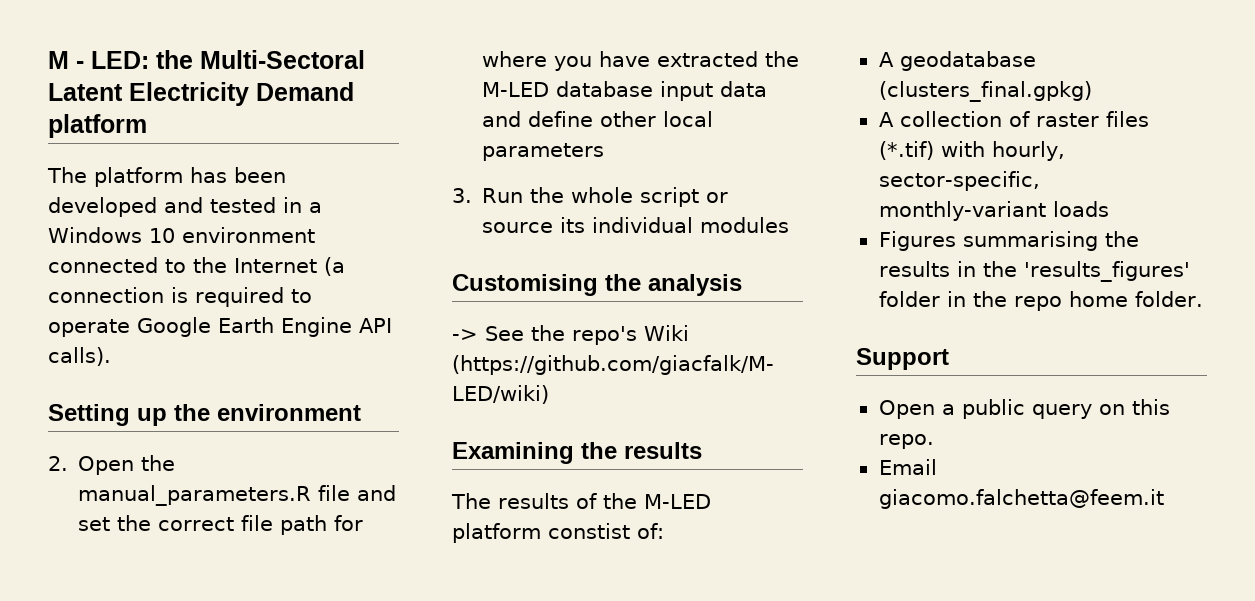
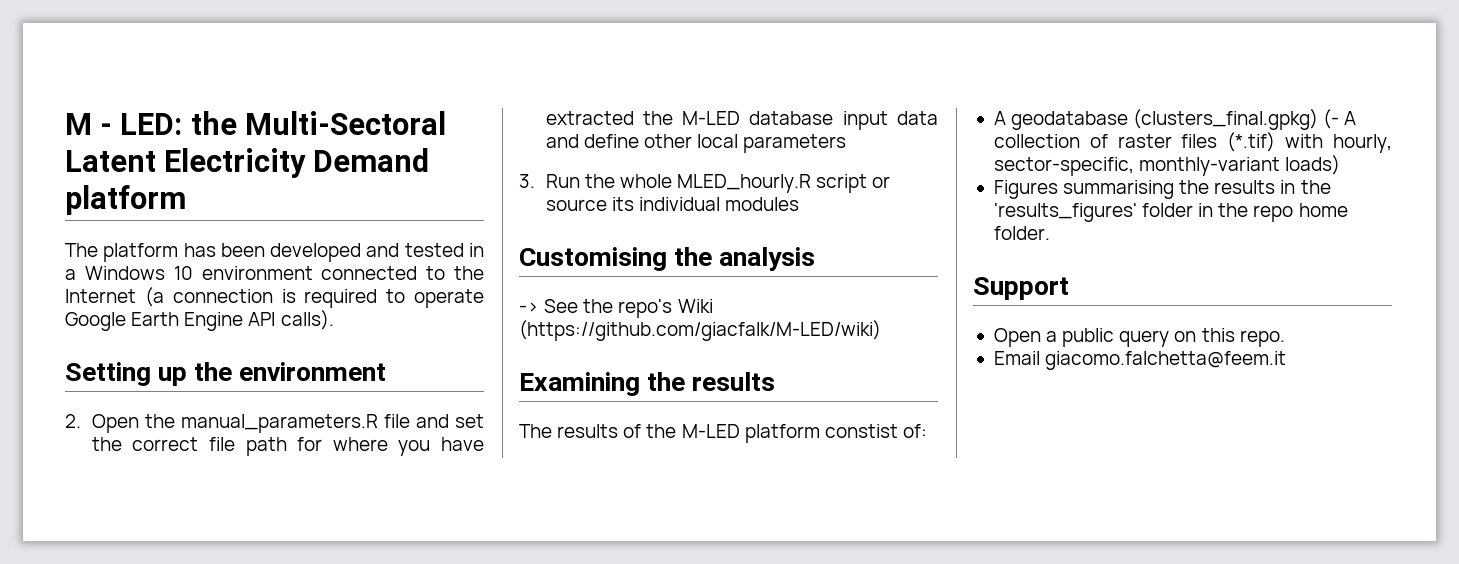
- 3. Run the whole script or source its individual modules
+ 3. Run the whole MLED_hourly.R script or source its individual modules
- A geodatabase (clusters_final.gpkg)
- A collection of raster files (*.tif) with hourly, sector-specific, monthly-variant loads
+ A geodatabase (clusters_final.gpkg) (- A collection of raster files (*.tif) with hourly, sector-specific, monthly-variant loads)

